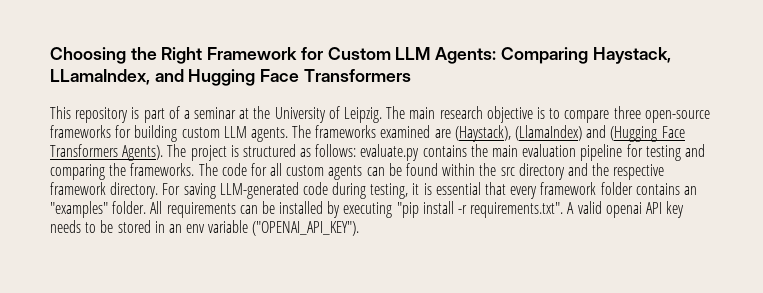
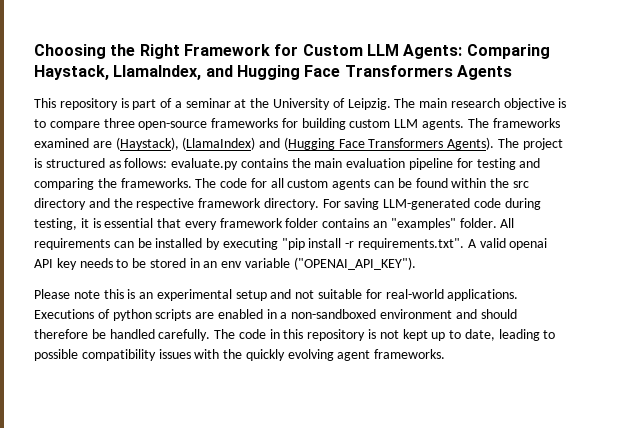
- Choosing the Right Framework for Custom LLM Agents: Comparing Haystack, LLamaIndex, and Hugging Face Transformers
+ Choosing the Right Framework for Custom LLM Agents: Comparing Haystack, LlamaIndex, and Hugging Face Transformers Agents
+ Please note this is an experimental setup and not suitable for real-world applications. Executions of python scripts are enabled in a non-sandboxed environment and should therefore be handled carefully. The code in this repository is not kept up to date, leading to possible compatibility issues with the quickly evolving agent frameworks.

